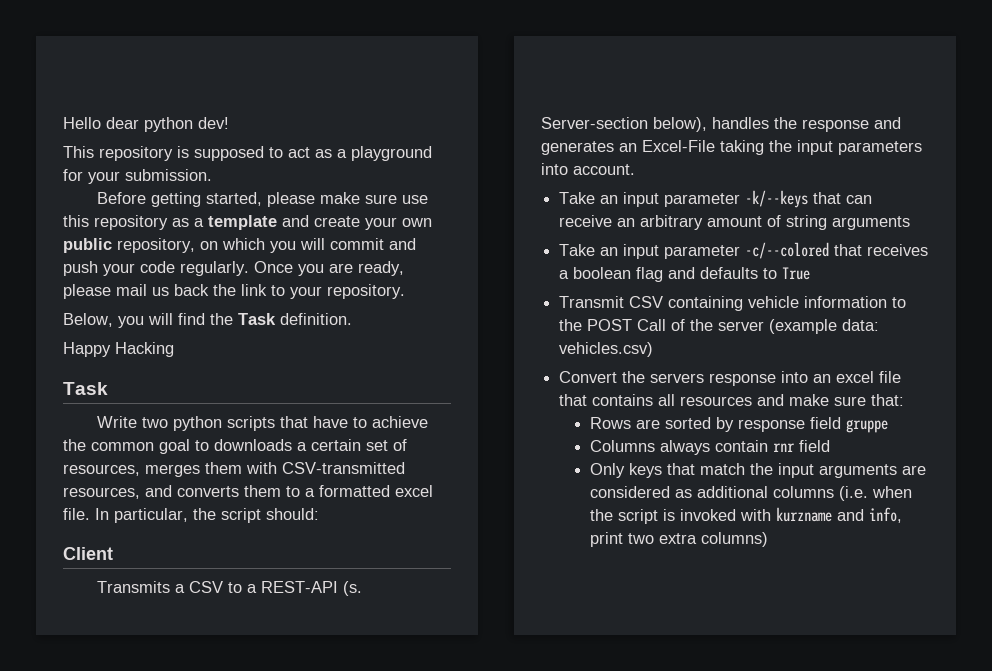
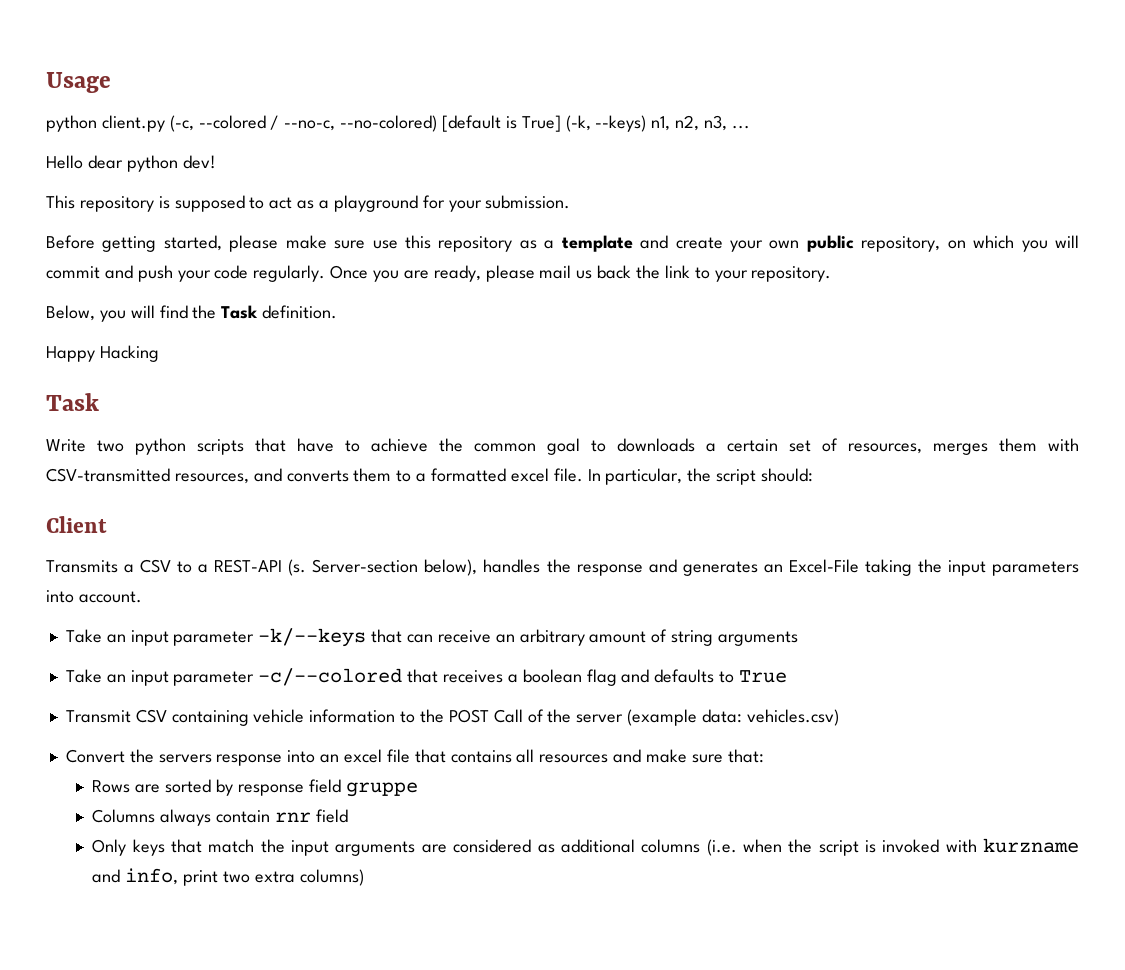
+ Usage
+ python client.py (-c, --colored / --no-c, --no-colored) [default is True] (-k, --keys) n1, n2, n3, ...

